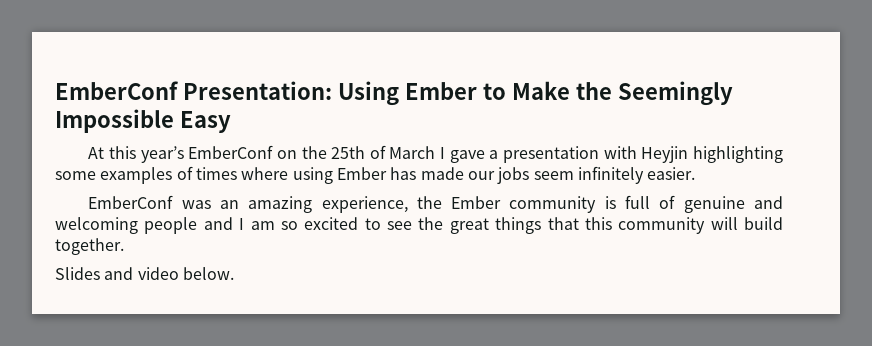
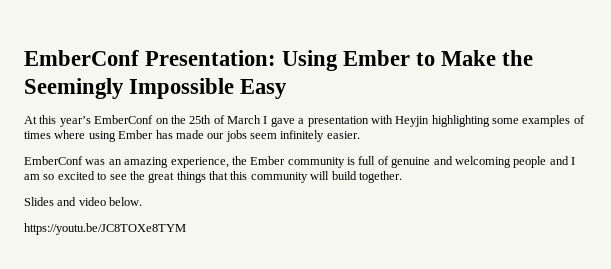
+ https://youtu.be/JC8TOXe8TYM

